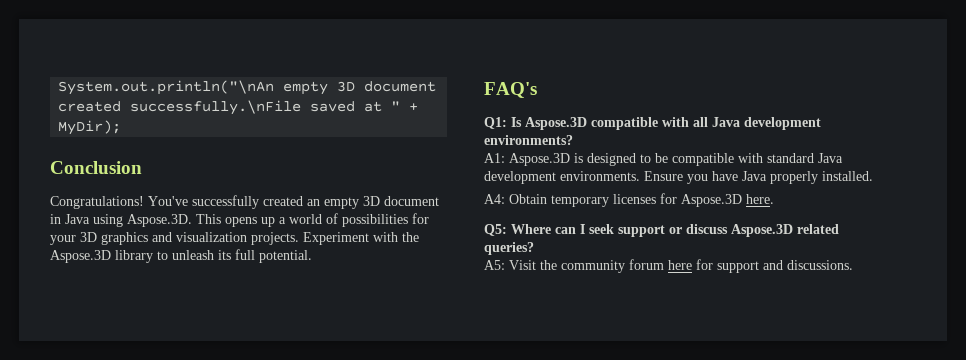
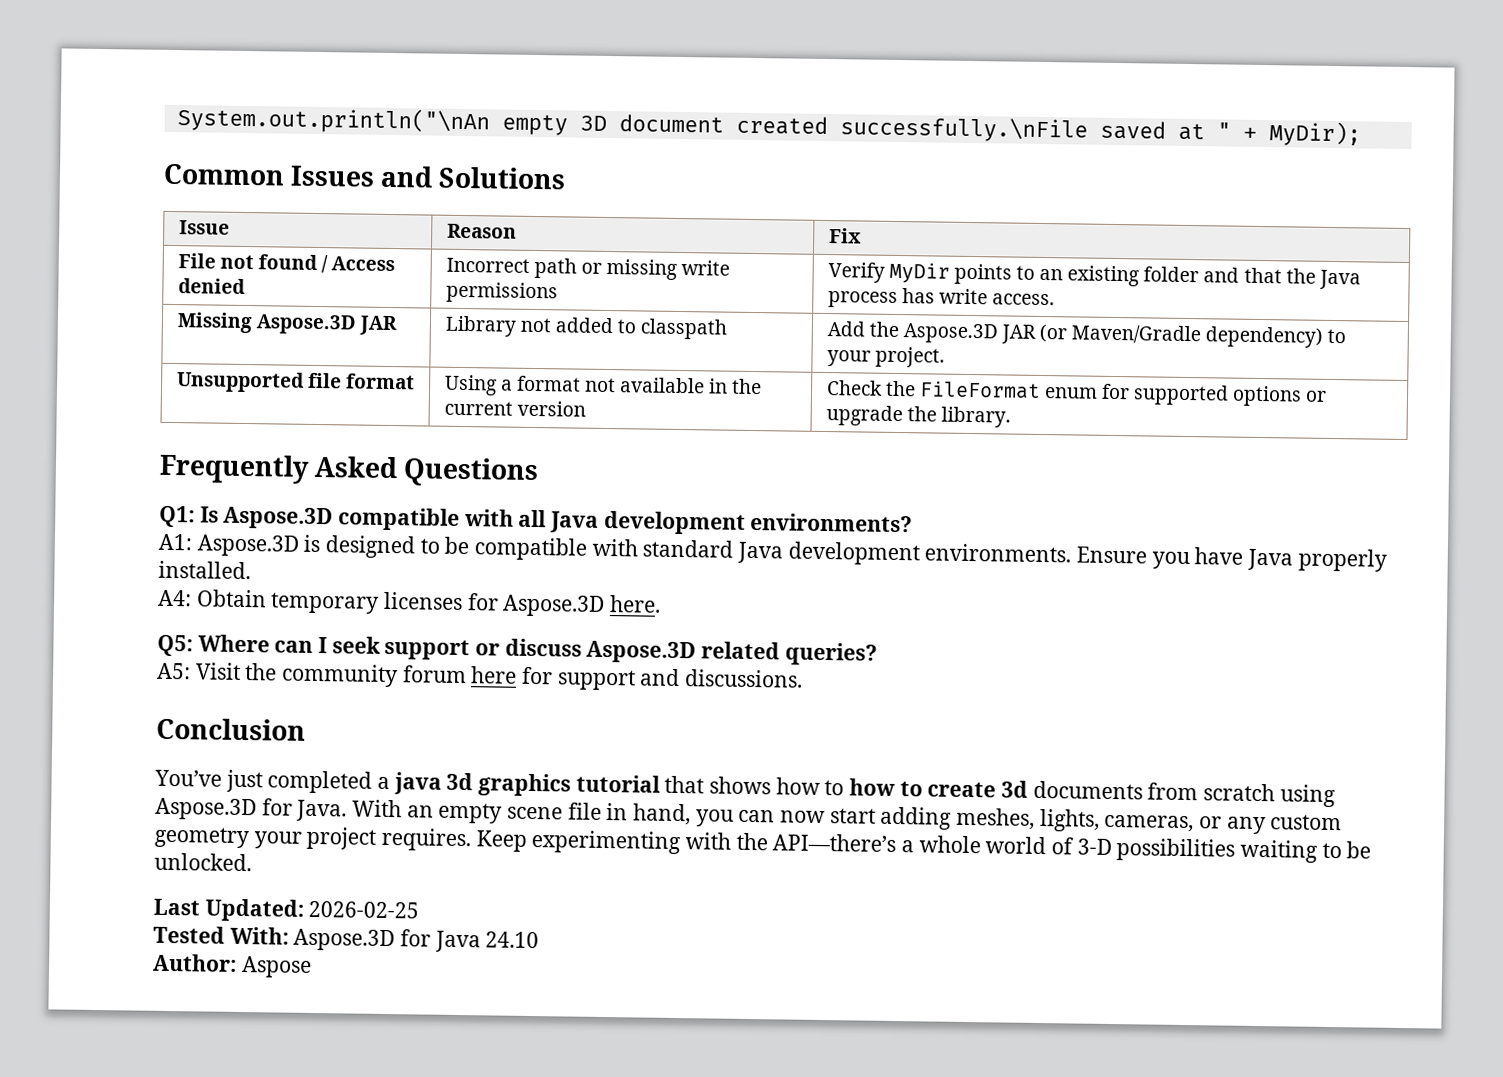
- Conclusion
- Congratulations! You've successfully created an empty 3D document in Java using Aspose.3D. This opens up a world of possibilities for your 3D graphics and visualization projects. Experiment with the Aspose.3D library to unleash its full potential.
- FAQ's
+ Common Issues and Solutions
+ Issue | Reason | Fix
+ File not found / Access denied | Incorrect path or missing write permissions | Verify MyDir points to an existing folder and that the Java process has write access.
+ Missing Aspose.3D JAR | Library not added to classpath | Add the Aspose.3D JAR (or Maven/Gradle dependency) to your project.
+ Unsupported file format | Using a format not available in the current version | Check the FileFormat enum for supported options or upgrade the library.
+ Frequently Asked Questions
+ Conclusion
+ You’ve just completed a java 3d graphics tutorial that shows how to how to create 3d documents from scratch using Aspose.3D for Java. With an empty scene file in hand, you can now start adding meshes, lights, cameras, or any custom geometry your project requires. Keep experimenting with the API—there’s a whole world of 3‑D possibilities waiting to be unlocked.
+ Last Updated: 2026-02-25
+ Tested With: Aspose.3D for Java 24.10
+ Author: Aspose

